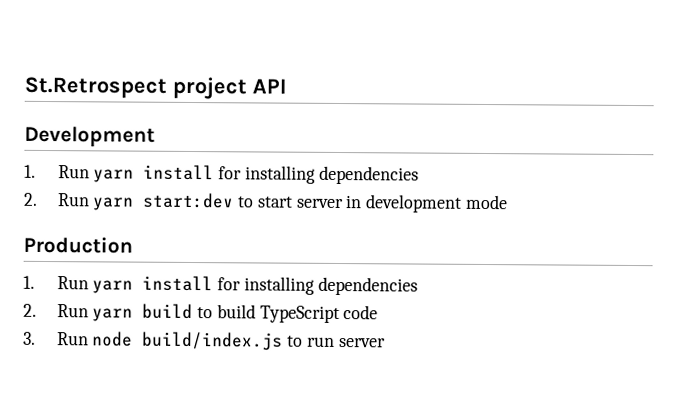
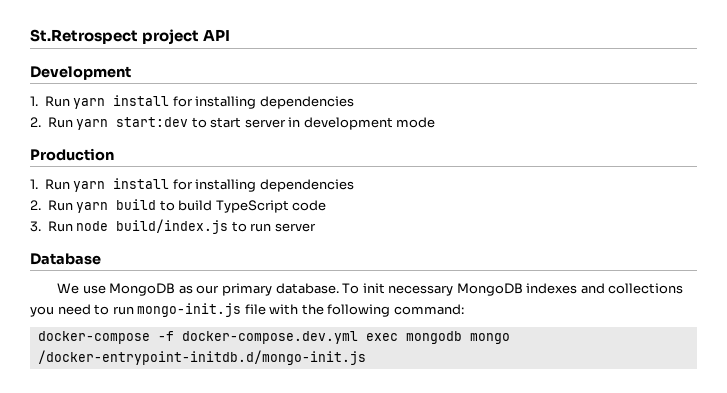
+ Database
+ We use MongoDB as our primary database. To init necessary MongoDB indexes and collections you need to run mongo-init.js file with the following command:
+ docker-compose -f docker-compose.dev.yml exec mongodb mongo /docker-entrypoint-initdb.d/mongo-init.js

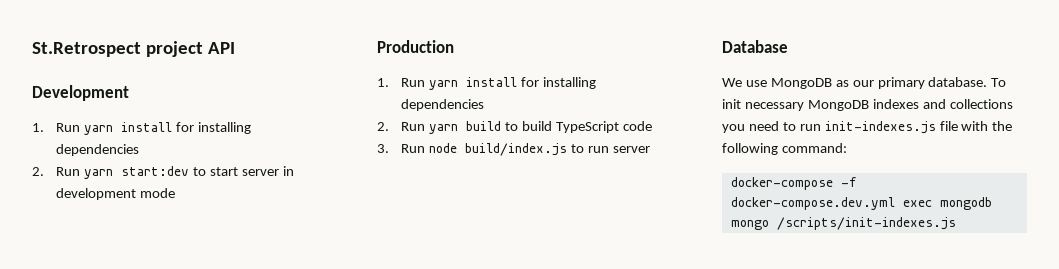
- To init necessary MongoDB indexes and collections you need to run mongo-init.js file with the following command:
+ To init necessary MongoDB indexes and collections you need to run init-indexes.js file with the following command:
- docker-compose -f docker-compose.dev.yml exec mongodb mongo /docker-entrypoint-initdb.d/mongo-init.js
+ docker-compose -f docker-compose.dev.yml exec mongodb mongo /scripts/init-indexes.js

